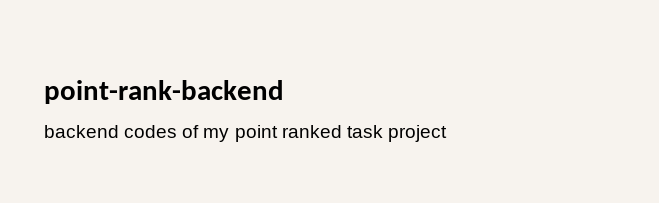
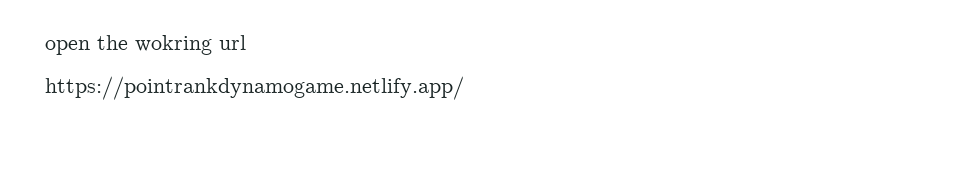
- point-rank-backend
- backend codes of my point ranked task project
+ open the wokring url
+ https://pointrankdynamogame.netlify.app/

